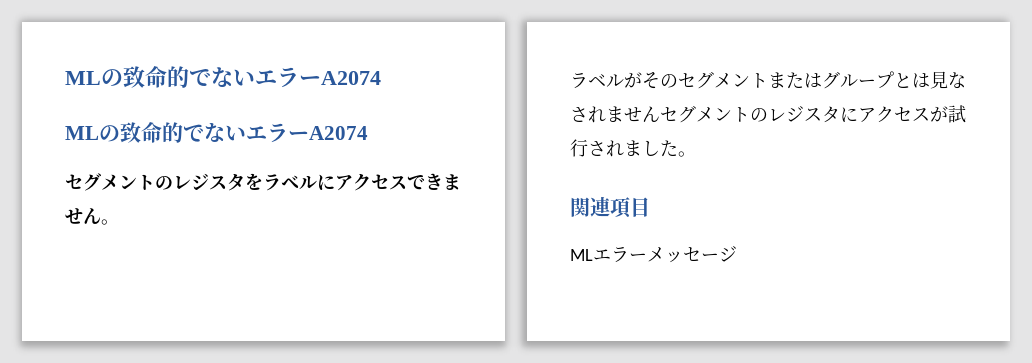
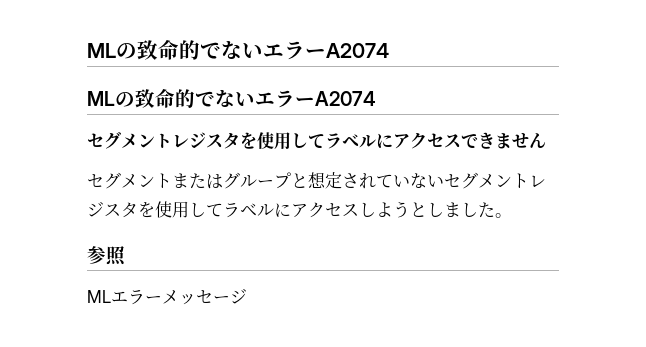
- セグメントのレジスタをラベルにアクセスできません。
- ラベルがそのセグメントまたはグループとは見なされませんセグメントのレジスタにアクセスが試行されました。
+ セグメントレジスタを使用してラベルにアクセスできません
+ セグメントまたはグループと想定されていないセグメントレジスタを使用してラベルにアクセスしようとしました。
- 関連項目
+ 参照

